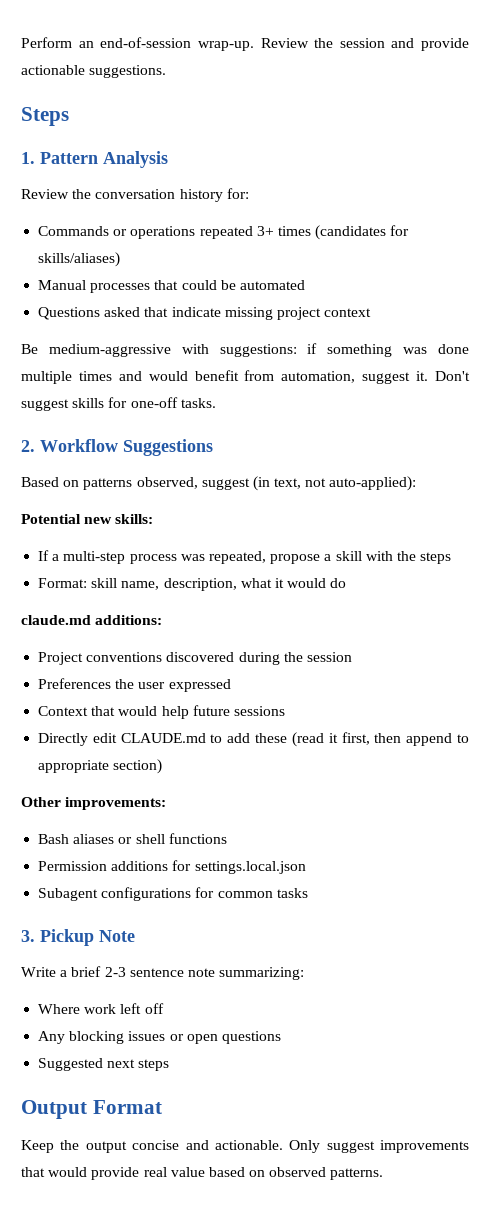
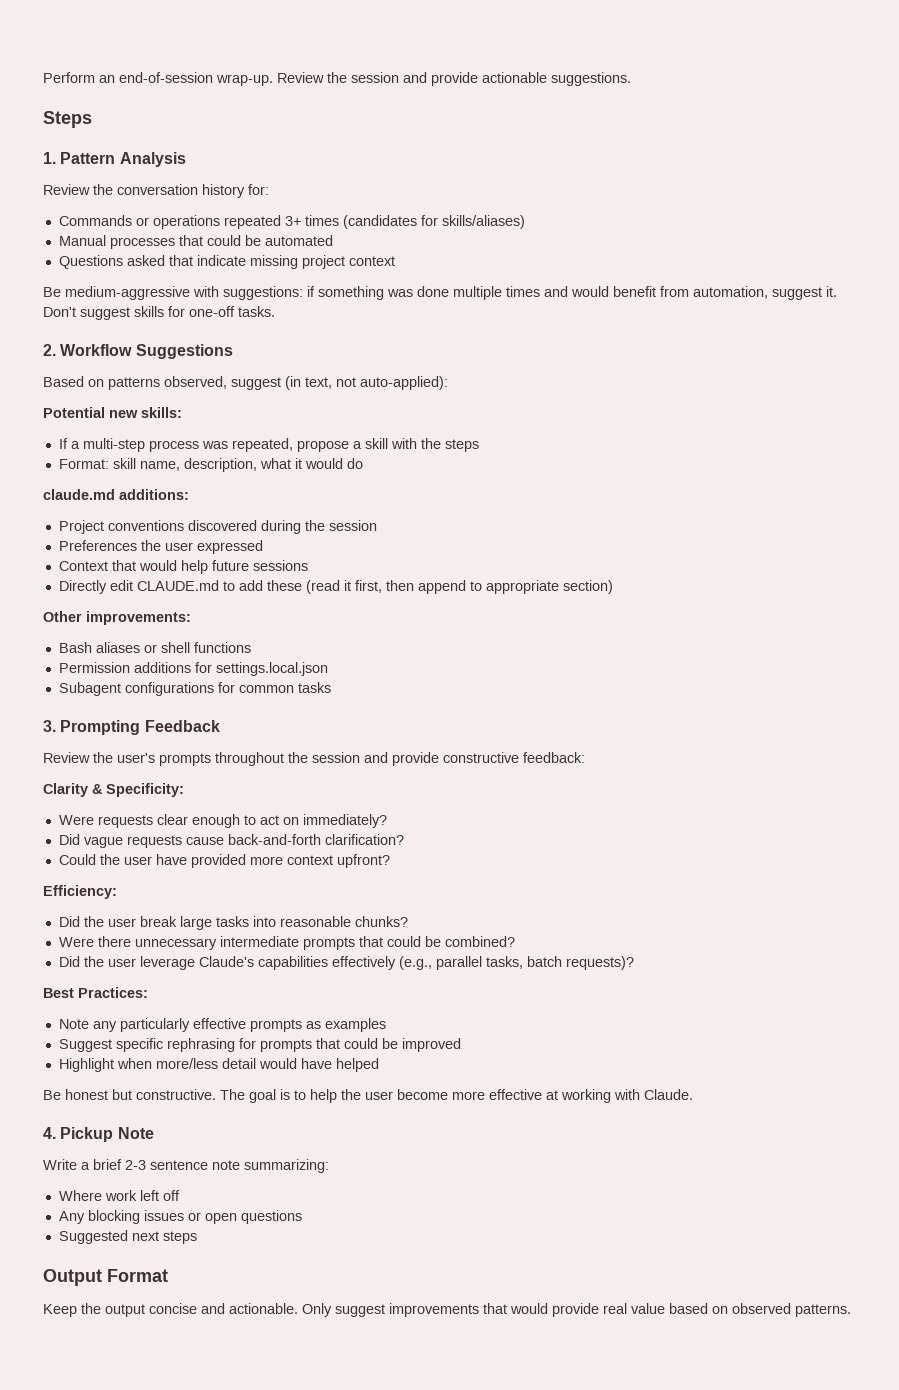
- 3. Pickup Note
+ 3. Prompting Feedback
+ Review the user's prompts throughout the session and provide constructive feedback:
+ Clarity & Specificity:
+ Were requests clear enough to act on immediately?
+ Did vague requests cause back-and-forth clarification?
+ Could the user have provided more context upfront?
+ Efficiency:
+ Did the user break large tasks into reasonable chunks?
+ Were there unnecessary intermediate prompts that could be combined?
+ Did the user leverage Claude's capabilities effectively (e.g., parallel tasks, batch requests)?
+ Best Practices:
+ Note any particularly effective prompts as examples
+ Suggest specific rephrasing for prompts that could be improved
+ Highlight when more/less detail would have helped
+ Be honest but constructive. The goal is to help the user become more effective at working with Claude.
+ 4. Pickup Note

